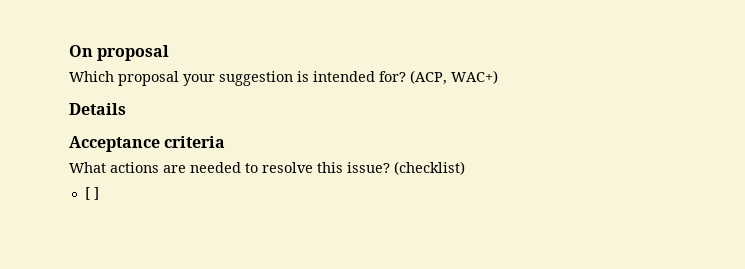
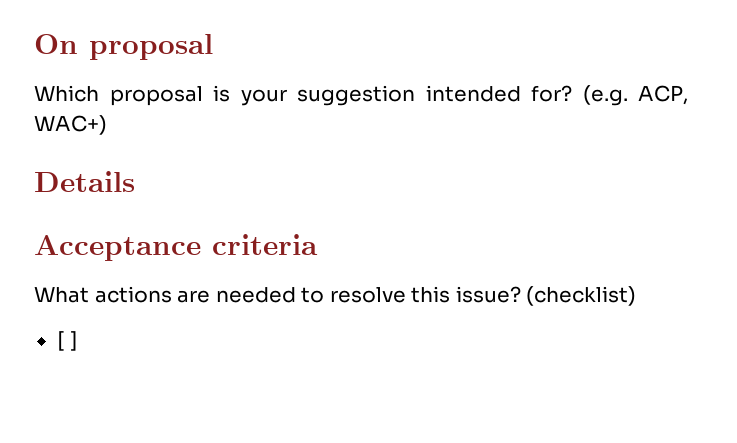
- Which proposal your suggestion is intended for?
+ Which proposal is your suggestion intended for?
- (ACP, WAC+)
+ (e.g. ACP, WAC+)

